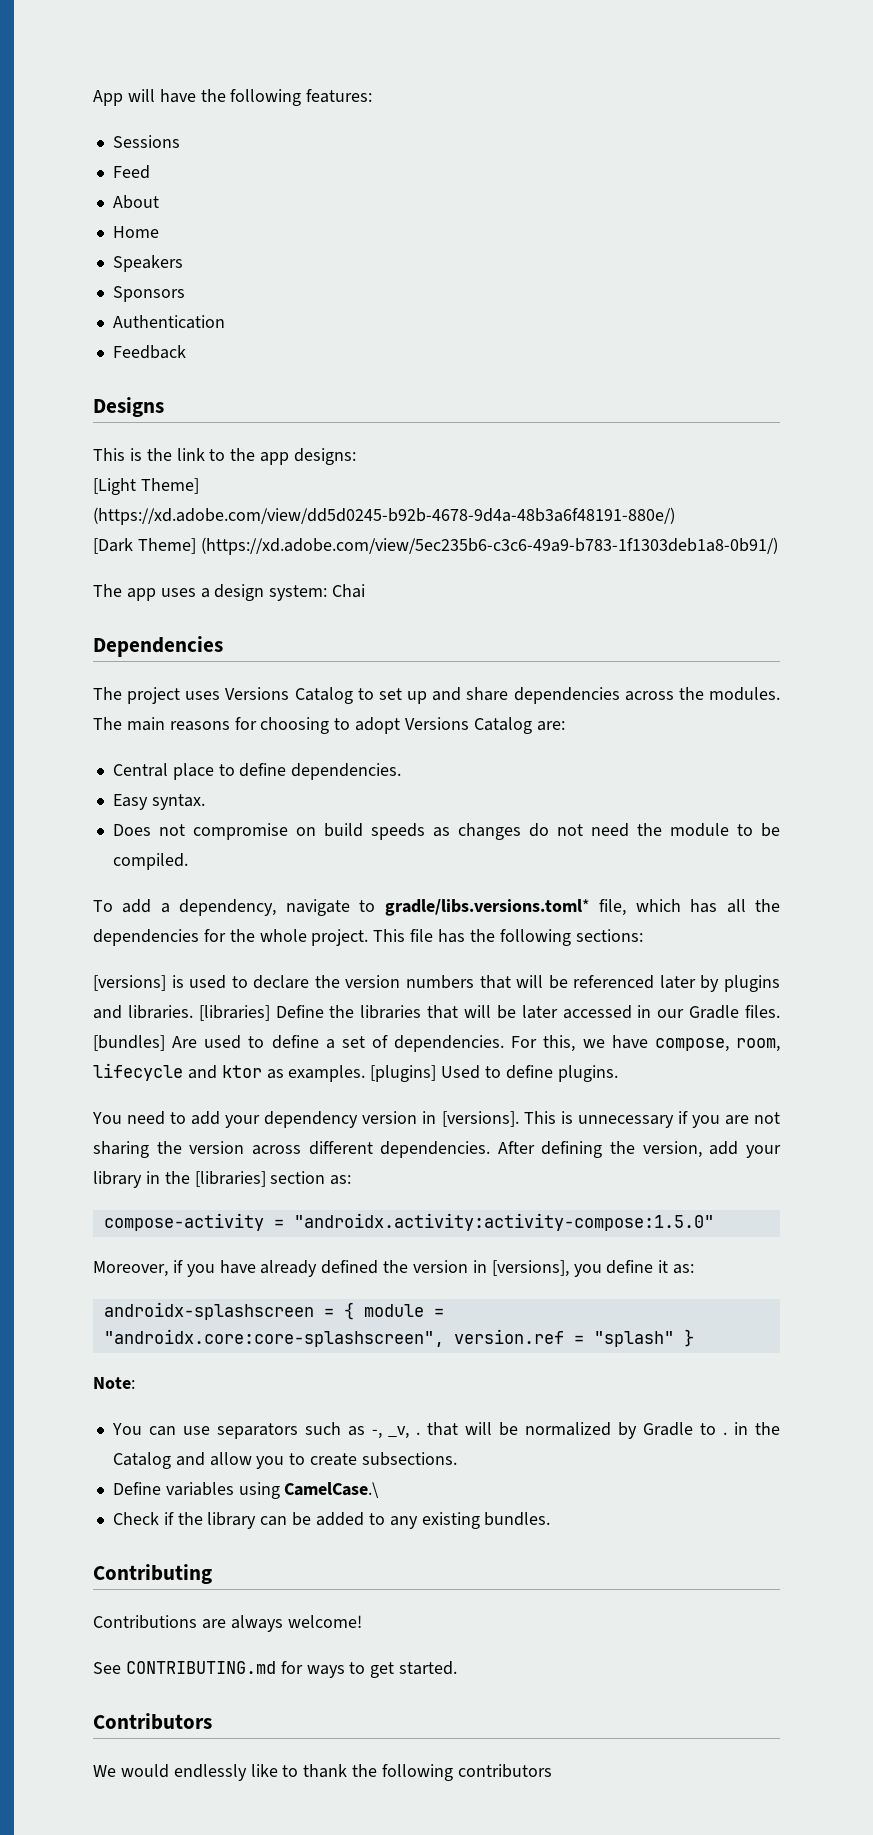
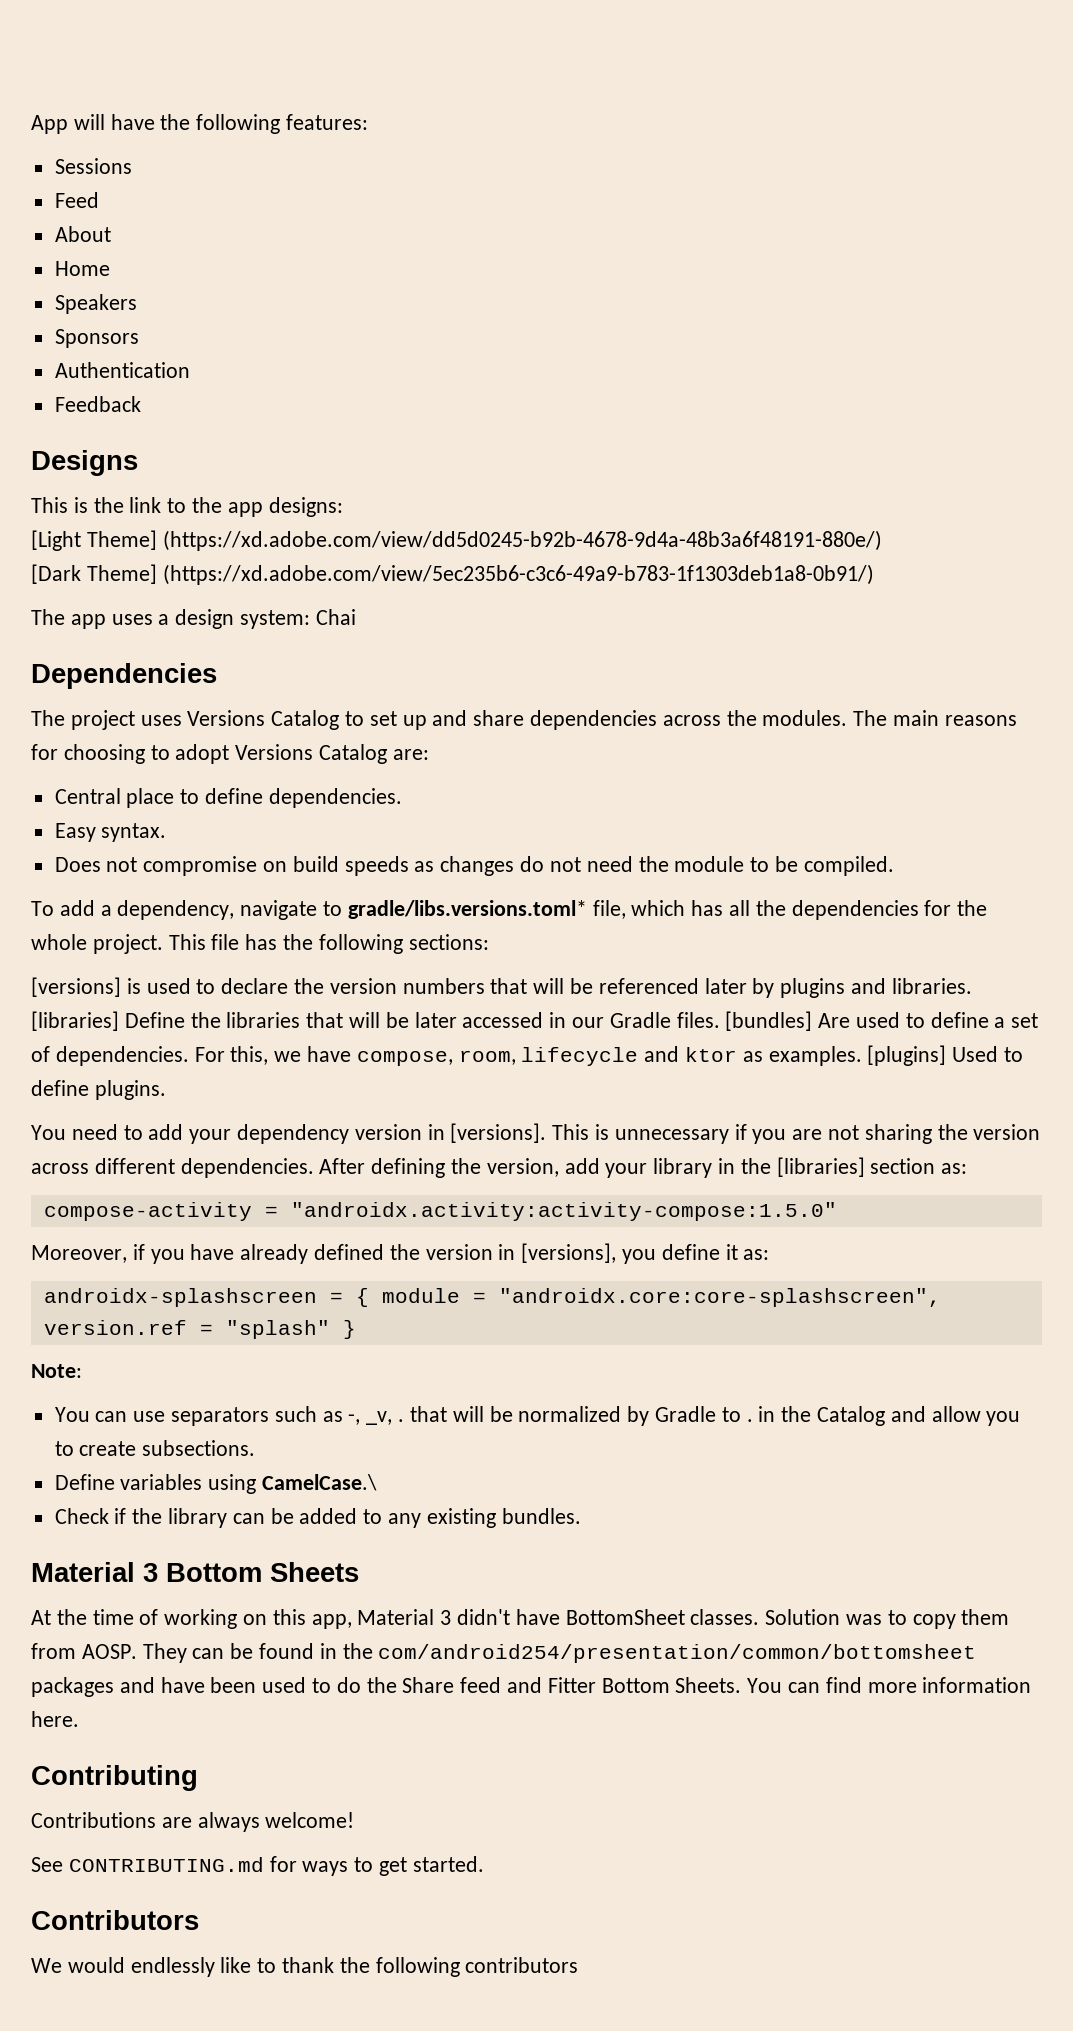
+ Material 3 Bottom Sheets
+ At the time of working on this app, Material 3 didn't have BottomSheet classes. Solution was to copy them from AOSP. They can be found in the com/android254/presentation/common/bottomsheet packages and have been used to do the Share feed and Fitter Bottom Sheets. You can find more information here.

